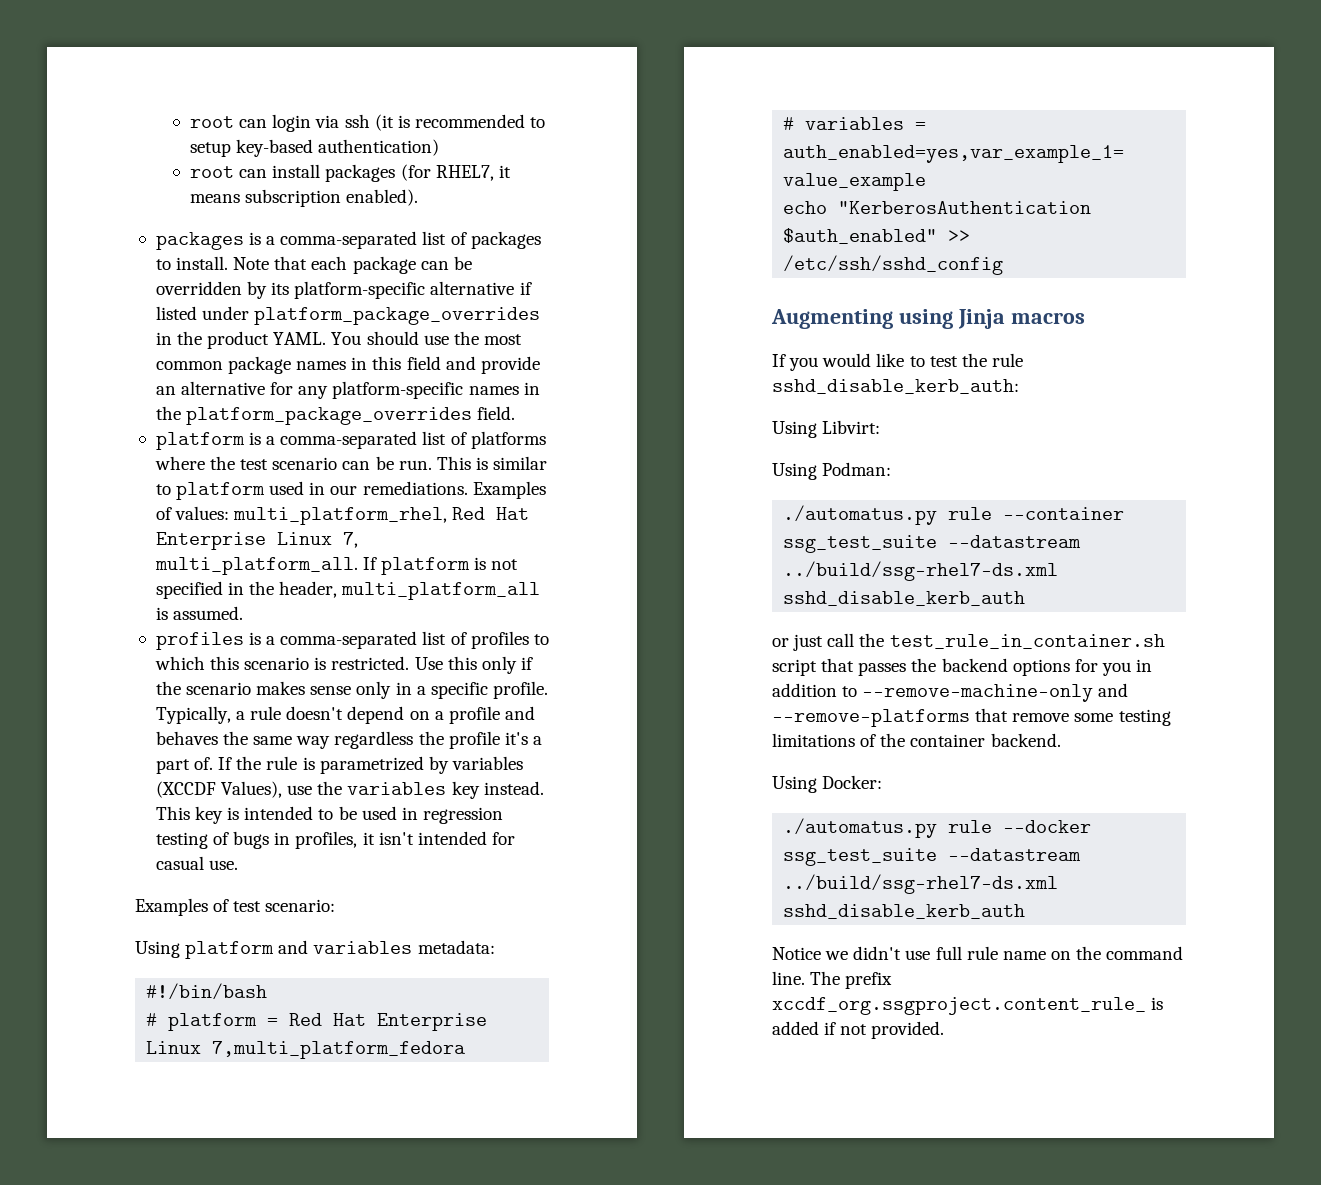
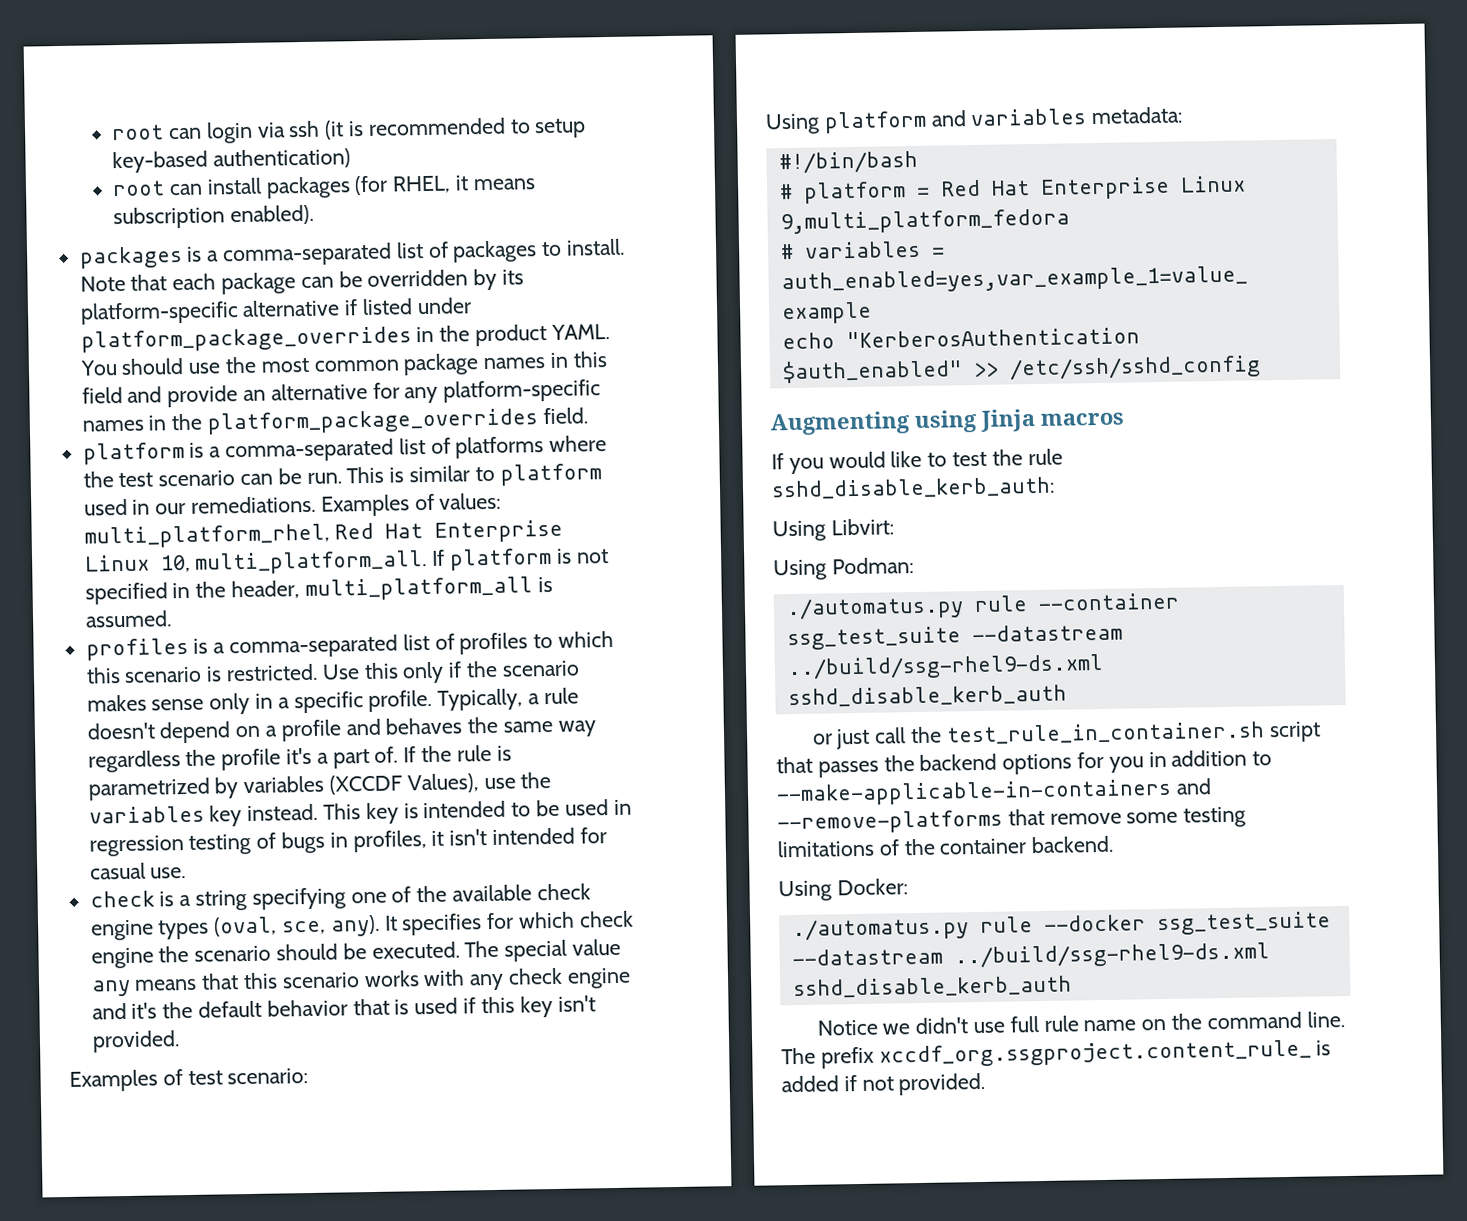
- root can install packages (for RHEL7, it means subscription enabled).
+ root can install packages (for RHEL, it means subscription enabled).
- Examples of values: multi_platform_rhel, Red Hat Enterprise Linux 7, multi_platform_all.
+ Examples of values: multi_platform_rhel, Red Hat Enterprise Linux 10, multi_platform_all.
+ check is a string specifying one of the available check engine types (oval, sce, any). It specifies for which check engine the scenario should be executed. The special value any means that this scenario works with any check engine and it's the default behavior that is used if this key isn't provided.
- # platform = Red Hat Enterprise Linux 7,multi_platform_fedora
+ # platform = Red Hat Enterprise Linux 9,multi_platform_fedora
- ./automatus.py rule --container ssg_test_suite --datastream ../build/ssg-rhel7-ds.xml sshd_disable_kerb_auth
+ ./automatus.py rule --container ssg_test_suite --datastream ../build/ssg-rhel9-ds.xml sshd_disable_kerb_auth
- or just call the test_rule_in_container.sh script that passes the backend options for you in addition to --remove-machine-only and --remove-platforms that remove some testing limitations of the container backend.
+ or just call the test_rule_in_container.sh script that passes the backend options for you in addition to --make-applicable-in-containers and --remove-platforms that remove some testing limitations of the container backend.
- ./automatus.py rule --docker ssg_test_suite --datastream ../build/ssg-rhel7-ds.xml sshd_disable_kerb_auth
+ ./automatus.py rule --docker ssg_test_suite --datastream ../build/ssg-rhel9-ds.xml sshd_disable_kerb_auth

